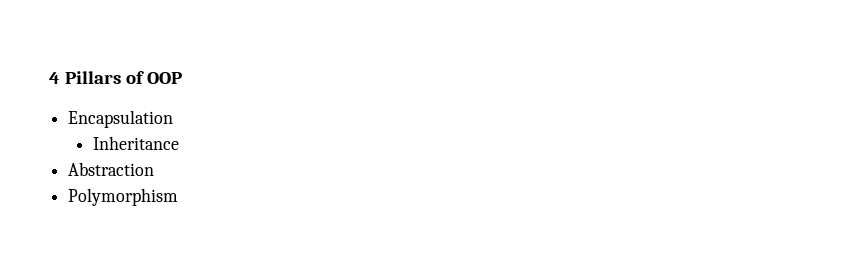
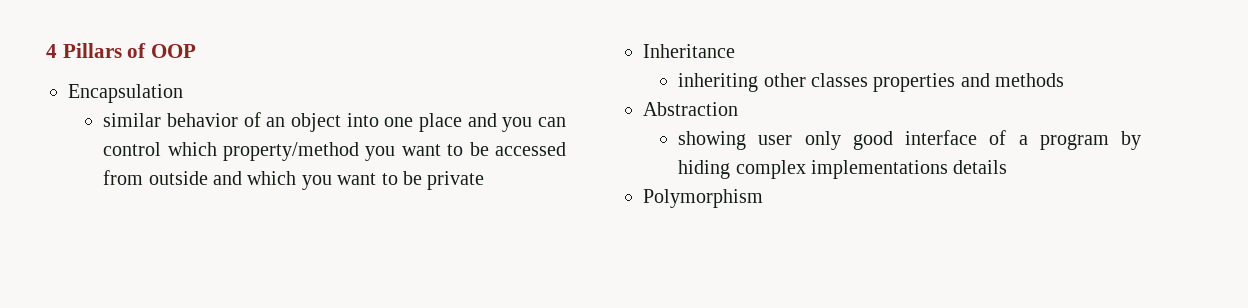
+ similar behavior of an object into one place and you can control which property/method you want to be accessed from outside and which you want to be private
  Inheritance
+ inheriting other classes properties and methods
  Abstraction
+ showing user only good interface of a program by hiding complex implementations details

